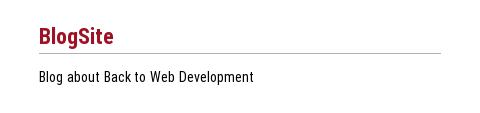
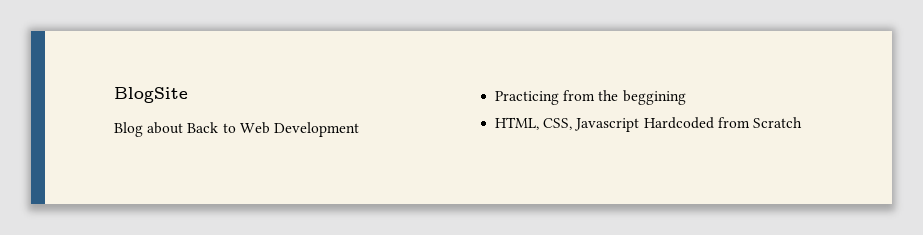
+ Practicing from the beggining
+ HTML, CSS, Javascript Hardcoded from Scratch

